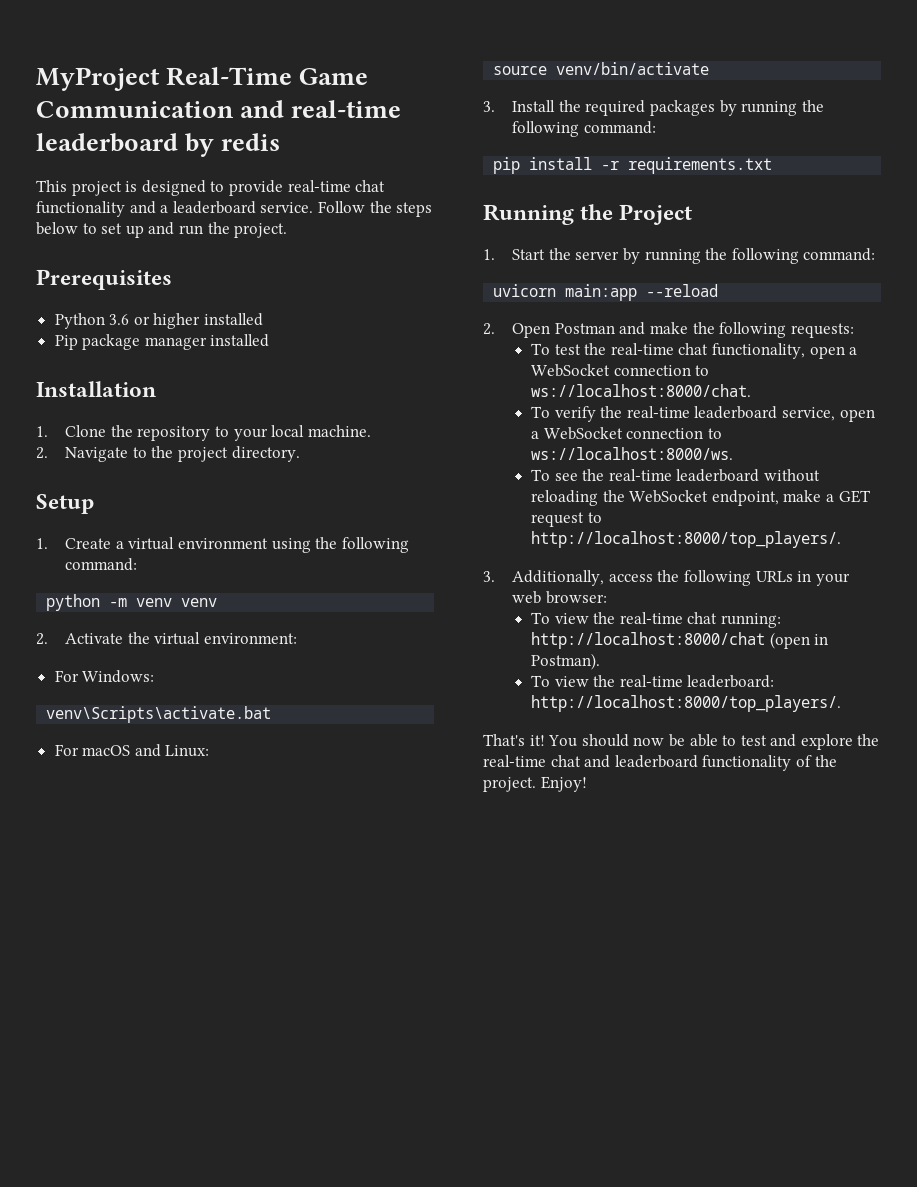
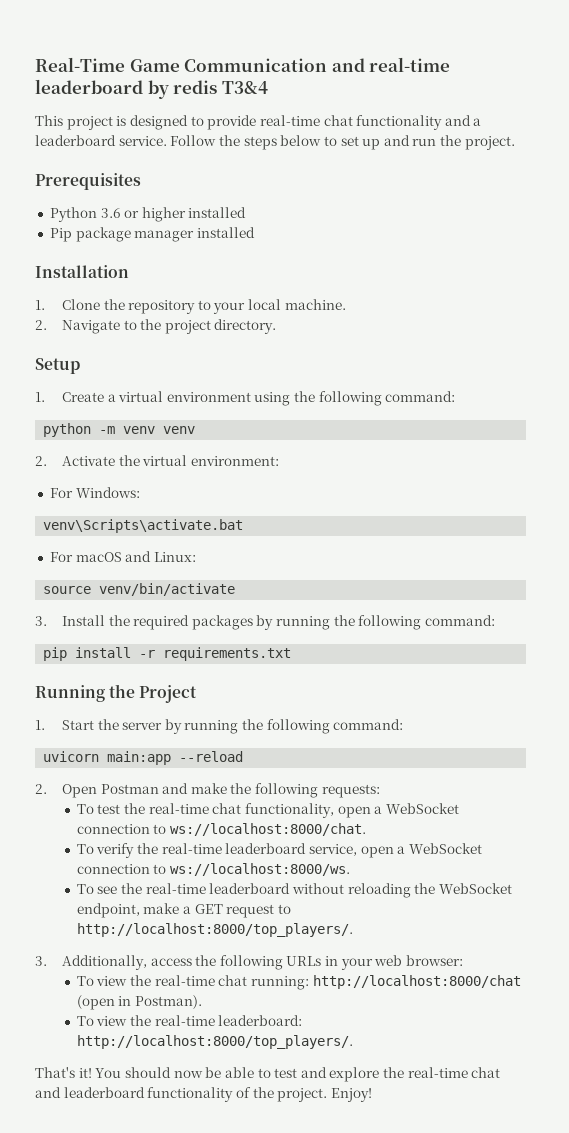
- MyProject Real-Time Game Communication and real-time leaderboard by redis
+ Real-Time Game Communication and real-time leaderboard by redis T3&4

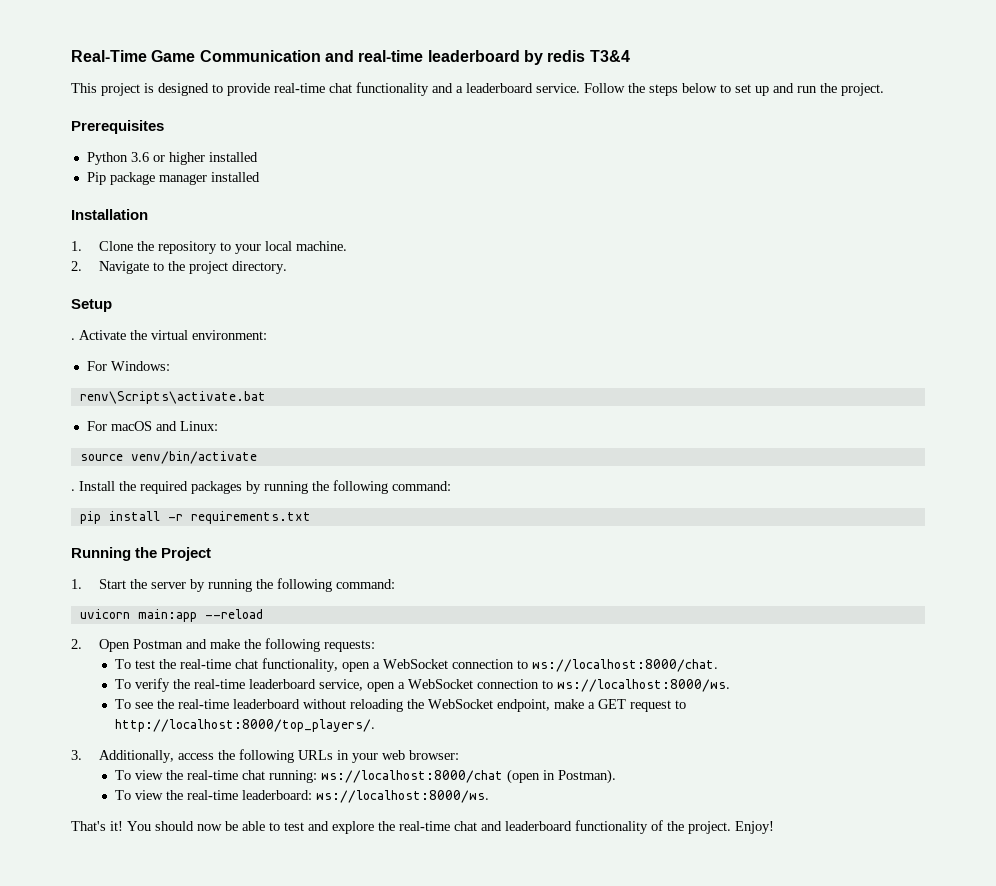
- 1. Create a virtual environment using the following command:
- python -m venv venv
- 2. Activate the virtual environment:
+ . Activate the virtual environment:
- venv\Scripts\activate.bat
+ renv\Scripts\activate.bat
- 3. Install the required packages by running the following command:
+ . Install the required packages by running the following command:
- To view the real-time chat running: http://localhost:8000/chat (open in Postman).
+ To view the real-time chat running: ws://localhost:8000/chat (open in Postman).
- To view the real-time leaderboard: http://localhost:8000/top_players/.
+ To view the real-time leaderboard: ws://localhost:8000/ws.

